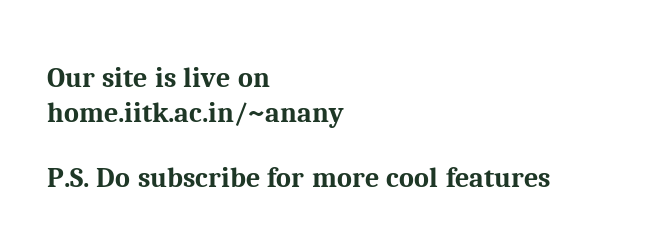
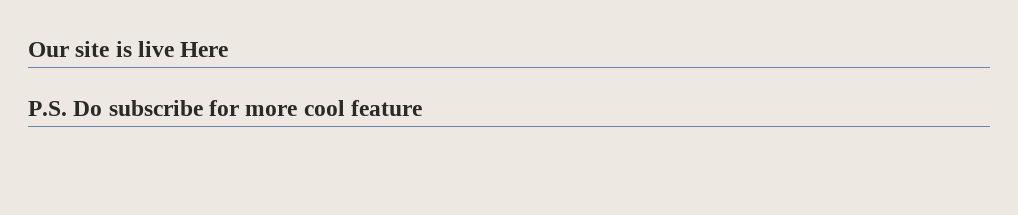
- Our site is live on home.iitk.ac.in/~anany
+ Our site is live Here
- P.S. Do subscribe for more cool features
+ P.S. Do subscribe for more cool feature

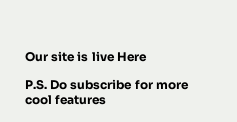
- P.S. Do subscribe for more cool feature
+ P.S. Do subscribe for more cool features

